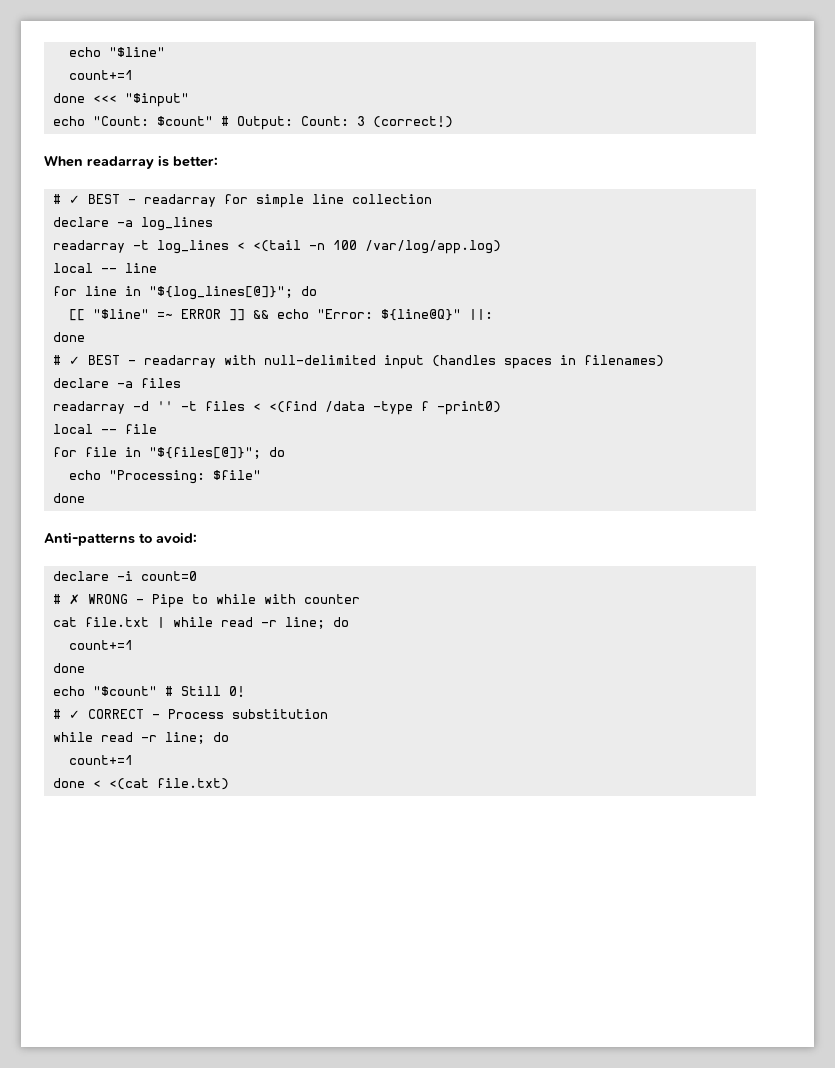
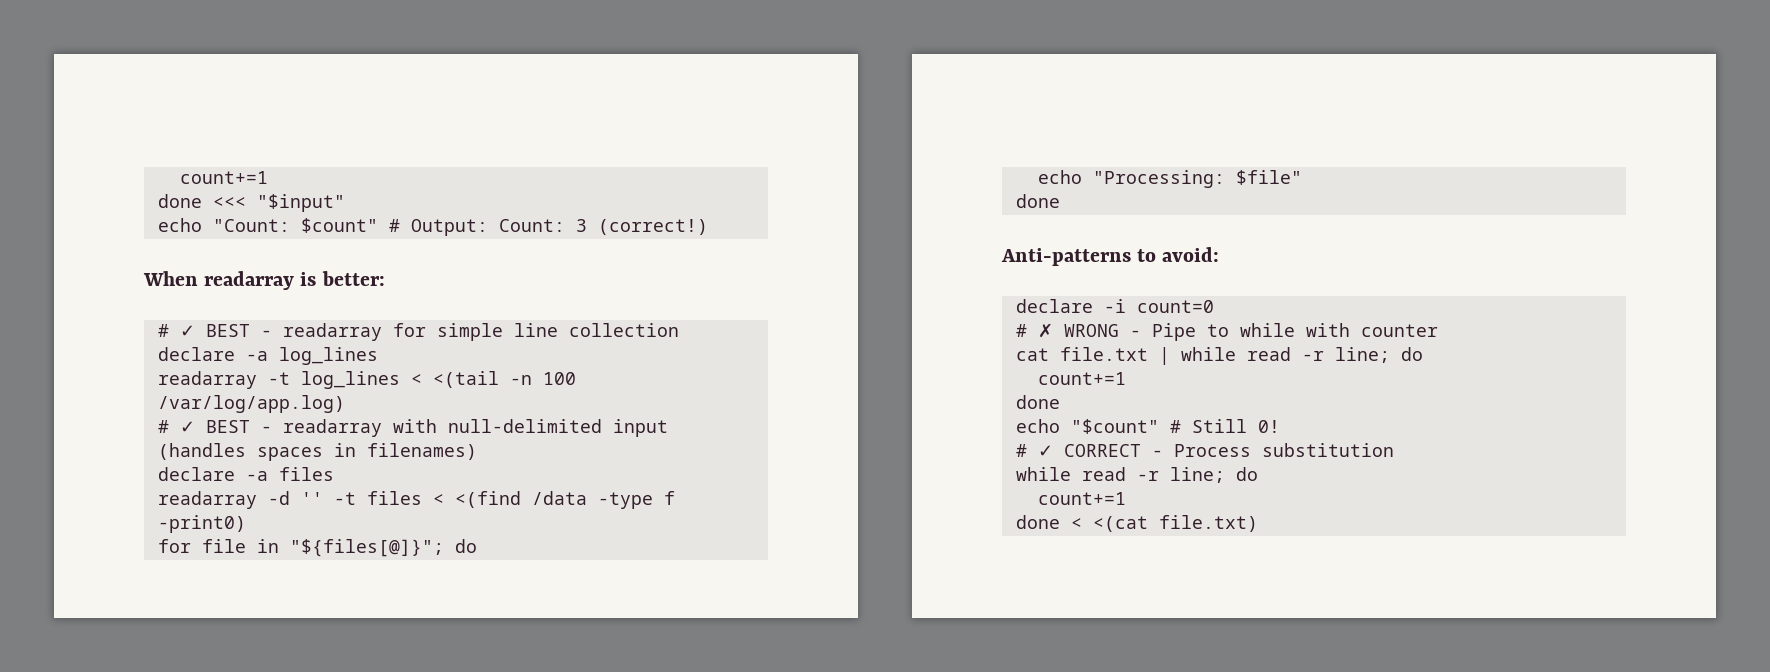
- echo "$line"
- local -- line
- for line in "${log_lines[@]}"; do
- [[ "$line" =~ ERROR ]] && echo "Error: ${line@Q}" ||:
- done
- local -- file

